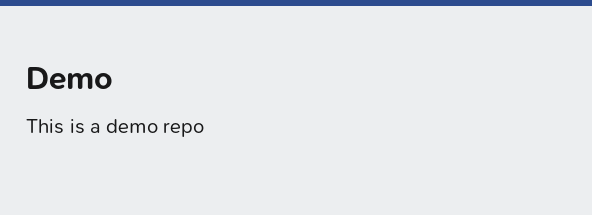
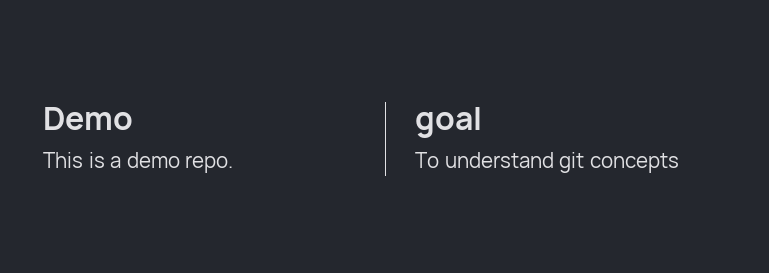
- This is a demo repo
+ This is a demo repo.
+ goal
+ To understand git concepts

